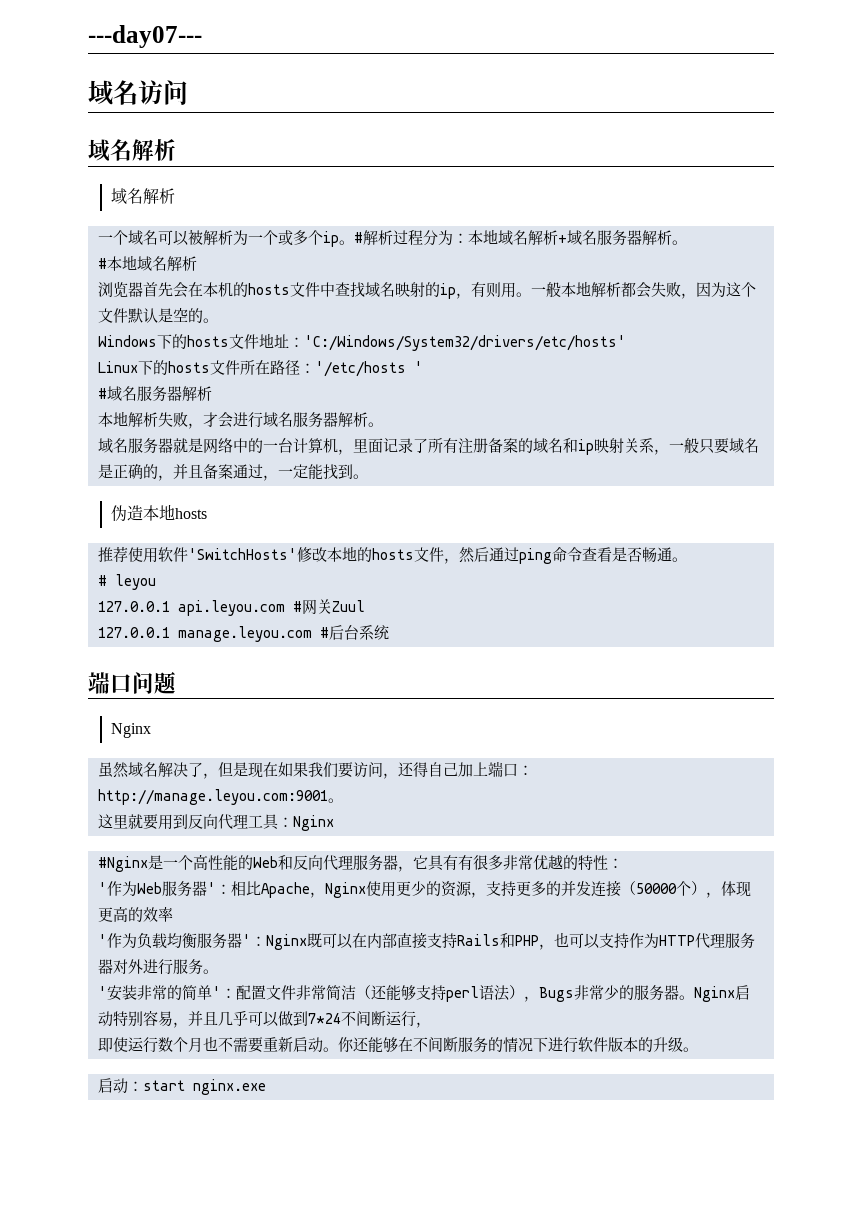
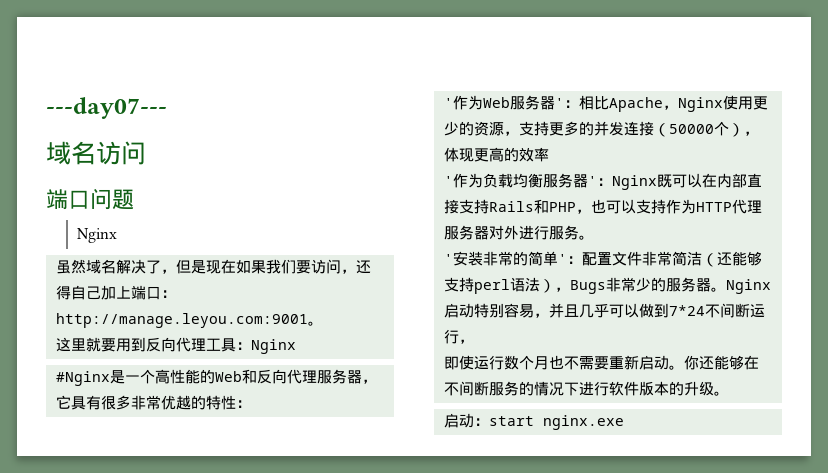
  域名访问
- 域名解析
- 域名解析
- 一个域名可以被解析为一个或多个ip。#解析过程分为：本地域名解析+域名服务器解析。
- #本地域名解析
- 浏览器首先会在本机的hosts文件中查找域名映射的ip，有则用。一般本地解析都会失败，因为这个文件默认是空的。
- Windows下的hosts文件地址：'C:/Windows/System32/drivers/etc/hosts'
- Linux下的hosts文件所在路径：'/etc/hosts '
- #域名服务器解析
- 本地解析失败，才会进行域名服务器解析。
- 域名服务器就是网络中的一台计算机，里面记录了所有注册备案的域名和ip映射关系，一般只要域名是正确的，并且备案通过，一定能找到。
- 伪造本地hosts
- 推荐使用软件'SwitchHosts'修改本地的hosts文件，然后通过ping命令查看是否畅通。
- # leyou
- 127.0.0.1 api.leyou.com #网关Zuul
- 127.0.0.1 manage.leyou.com #后台系统
- #Nginx是一个高性能的Web和反向代理服务器，它具有有很多非常优越的特性：
+ #Nginx是一个高性能的Web和反向代理服务器，它具有很多非常优越的特性：

